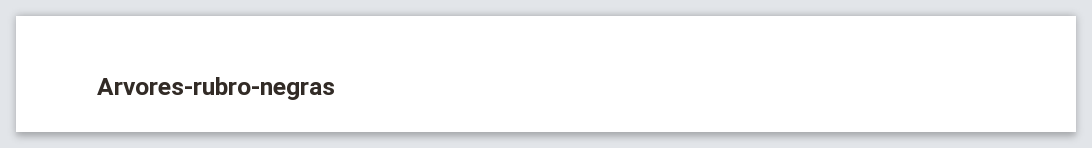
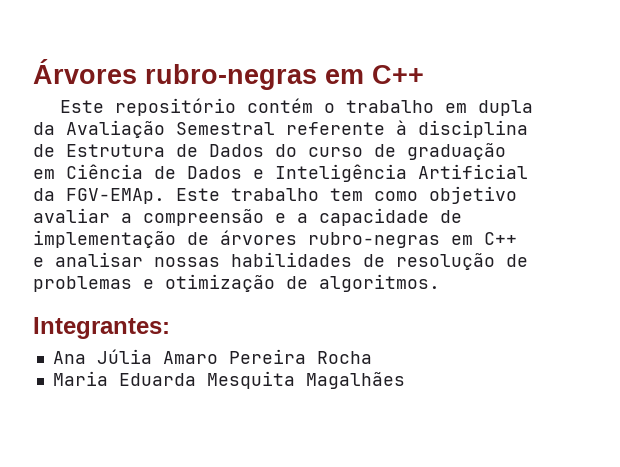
- Arvores-rubro-negras
+ Árvores rubro-negras em C++
+ Este repositório contém o trabalho em dupla da Avaliação Semestral referente à disciplina de Estrutura de Dados do curso de graduação em Ciência de Dados e Inteligência Artificial da FGV-EMAp. Este trabalho tem como objetivo avaliar a compreensão e a capacidade de implementação de árvores rubro-negras em C++ e analisar nossas habilidades de resolução de problemas e otimização de algoritmos.
+ Integrantes:
+ Ana Júlia Amaro Pereira Rocha
+ Maria Eduarda Mesquita Magalhães

